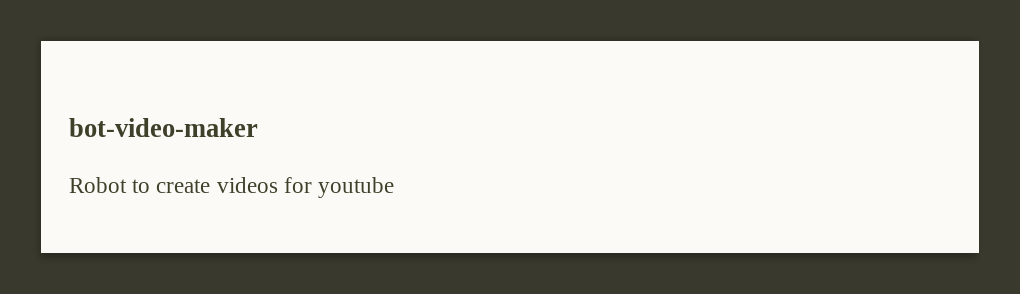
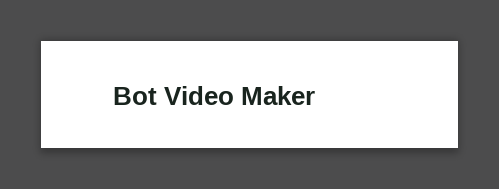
- bot-video-maker
- Robot to create videos for youtube
+ Bot Video Maker

